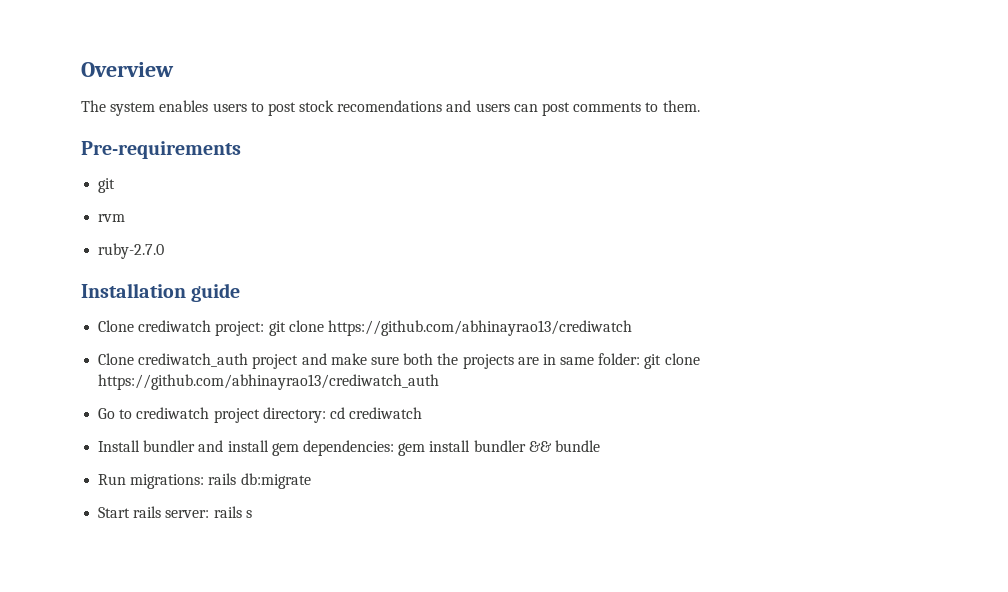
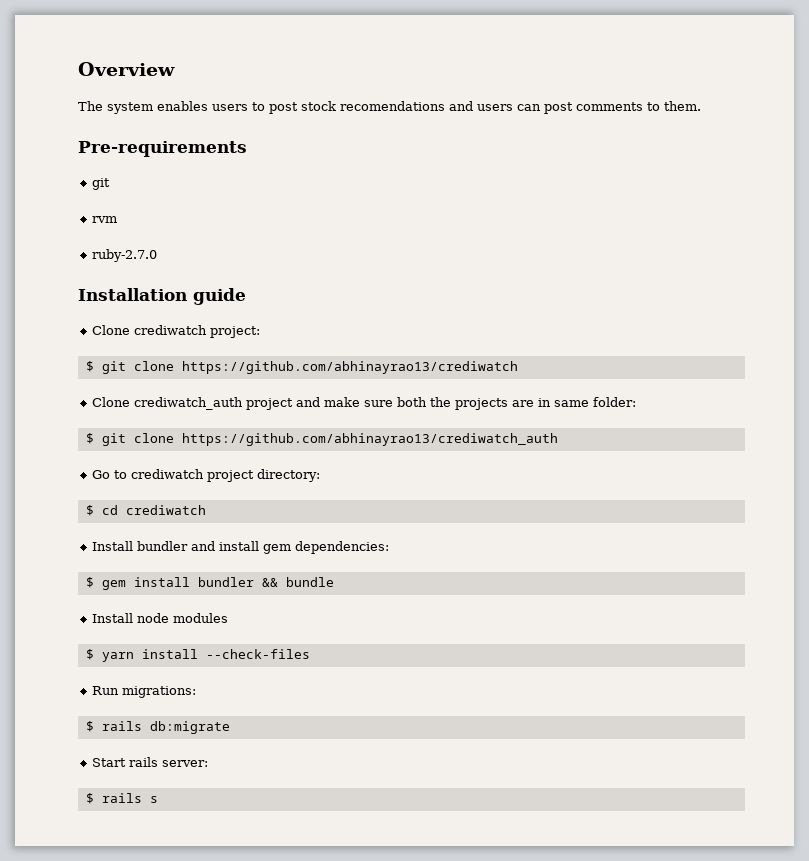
- Clone crediwatch project: git clone https://github.com/abhinayrao13/crediwatch
+ Clone crediwatch project:
+ $ git clone https://github.com/abhinayrao13/crediwatch
- Clone crediwatch_auth project and make sure both the projects are in same folder: git clone https://github.com/abhinayrao13/crediwatch_auth
+ Clone crediwatch_auth project and make sure both the projects are in same folder:
+ $ git clone https://github.com/abhinayrao13/crediwatch_auth
- Go to crediwatch project directory: cd crediwatch
+ Go to crediwatch project directory:
+ $ cd crediwatch
- Install bundler and install gem dependencies: gem install bundler && bundle
+ Install bundler and install gem dependencies:
+ $ gem install bundler && bundle
+ Install node modules
+ $ yarn install --check-files
- Run migrations: rails db:migrate
+ Run migrations:
+ $ rails db:migrate
- Start rails server: rails s
+ Start rails server:
+ $ rails s

